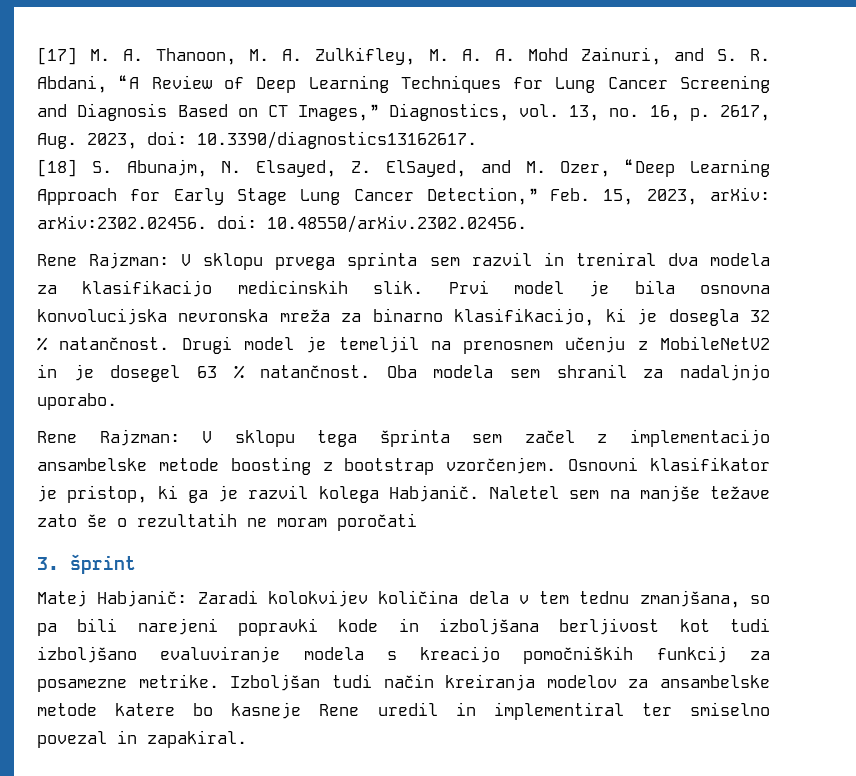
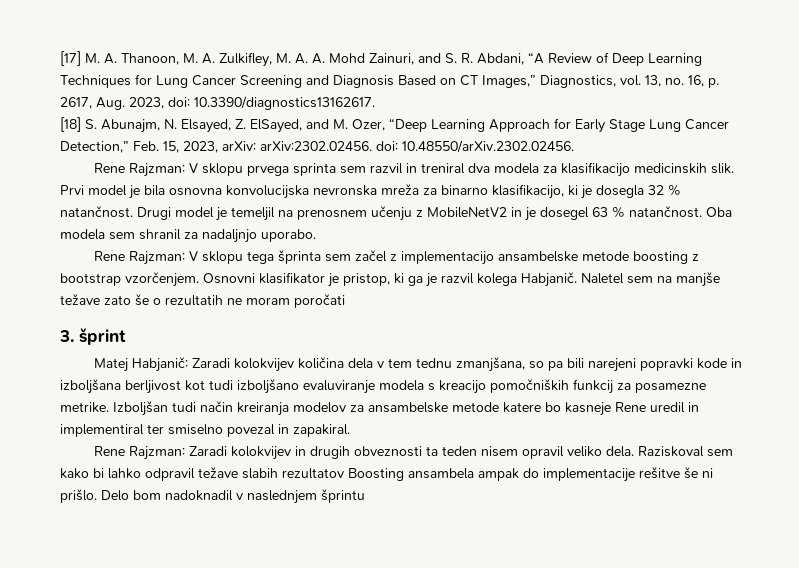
+ Rene Rajzman: Zaradi kolokvijev in drugih obveznosti ta teden nisem opravil veliko dela. Raziskoval sem kako bi lahko odpravil težave slabih rezultatov Boosting ansambela ampak do implementacije rešitve še ni prišlo. Delo bom nadoknadil v naslednjem šprintu

